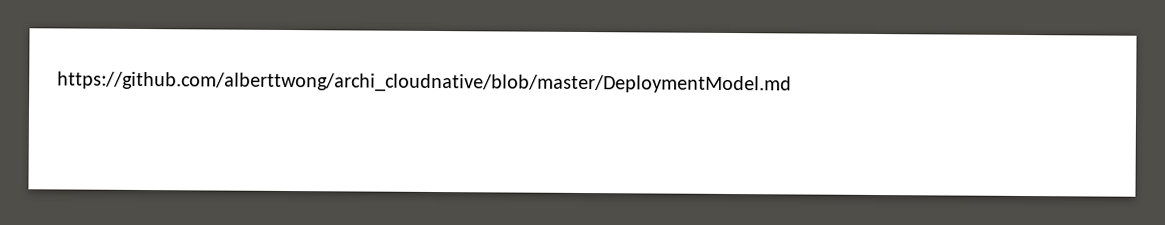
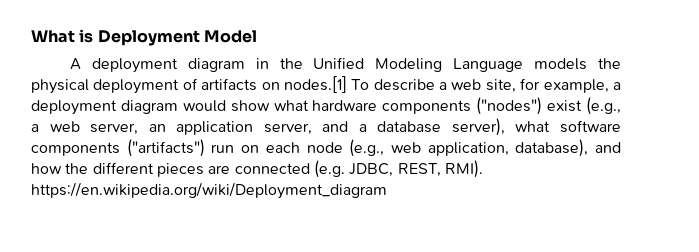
- https://github.com/alberttwong/archi_cloudnative/blob/master/DeploymentModel.md
+ What is Deployment Model
+ A deployment diagram in the Unified Modeling Language models the physical deployment of artifacts on nodes.[1] To describe a web site, for example, a deployment diagram would show what hardware components ("nodes") exist (e.g., a web server, an application server, and a database server), what software components ("artifacts") run on each node (e.g., web application, database), and how the different pieces are connected (e.g. JDBC, REST, RMI). https://en.wikipedia.org/wiki/Deployment_diagram

